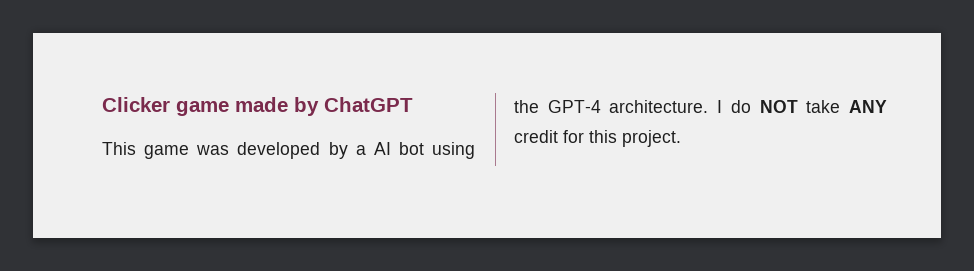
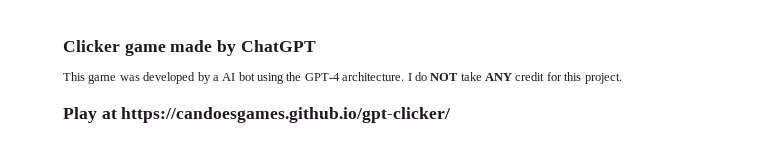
+ Play at https://candoesgames.github.io/gpt-clicker/

